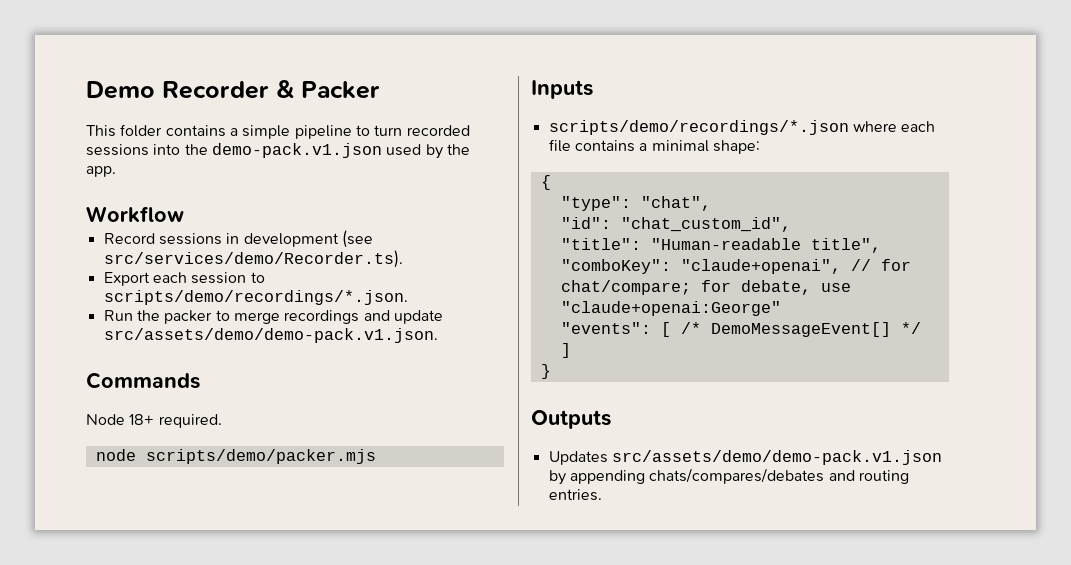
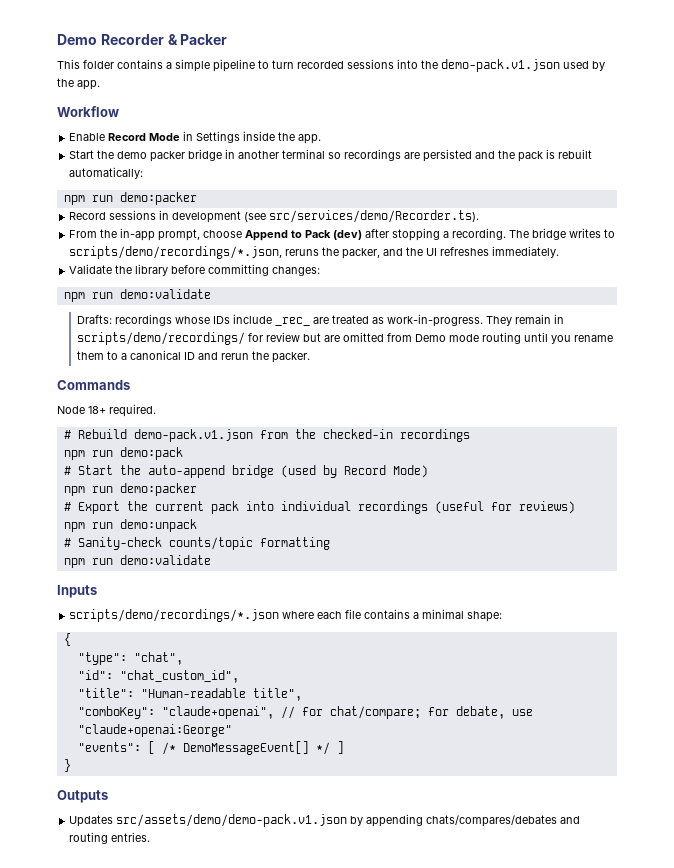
+ Enable Record Mode in Settings inside the app.
+ Start the demo packer bridge in another terminal so recordings are persisted and the pack is rebuilt automatically:
+ npm run demo:packer
- Export each session to scripts/demo/recordings/*.json.
- Run the packer to merge recordings and update src/assets/demo/demo-pack.v1.json.
+ From the in-app prompt, choose Append to Pack (dev) after stopping a recording. The bridge writes to scripts/demo/recordings/*.json, reruns the packer, and the UI refreshes immediately.
+ Validate the library before committing changes:
+ npm run demo:validate
+ Drafts: recordings whose IDs include _rec_ are treated as work-in-progress. They remain in scripts/demo/recordings/ for review but are omitted from Demo mode routing until you rename them to a canonical ID and rerun the packer.
  Commands
  Node 18+ required.
- node scripts/demo/packer.mjs
+ # Rebuild demo-pack.v1.json from the checked-in recordings
+ npm run demo:pack
+ # Start the auto-append bridge (used by Record Mode)
+ npm run demo:packer
+ # Export the current pack into individual recordings (useful for reviews)
+ npm run demo:unpack
+ # Sanity-check counts/topic formatting
+ npm run demo:validate

